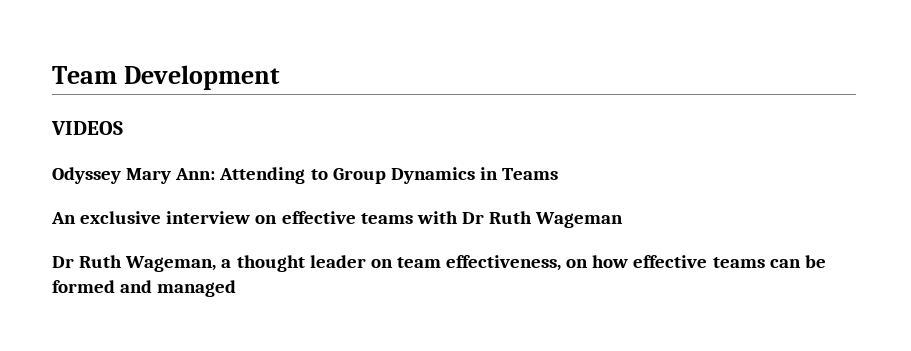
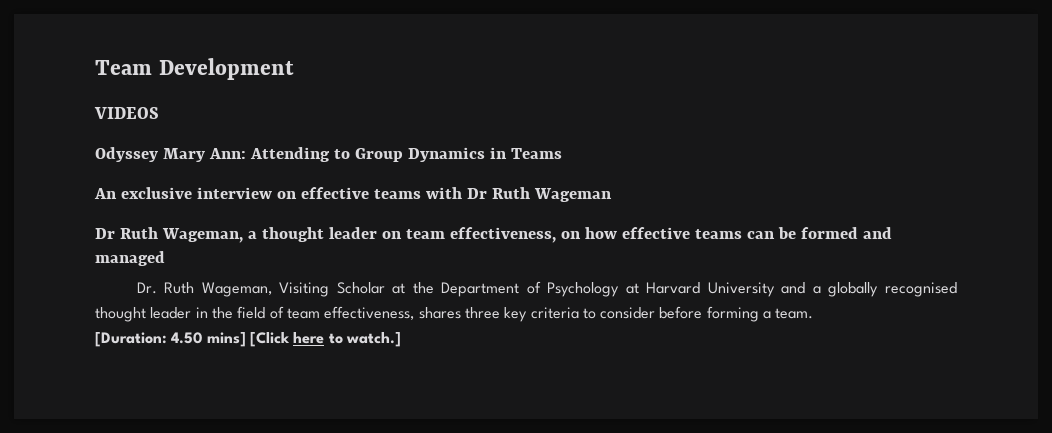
+ Dr. Ruth Wageman, Visiting Scholar at the Department of Psychology at Harvard University and a globally recognised thought leader in the field of team effectiveness, shares three key criteria to consider before forming a team.
+ [Duration: 4.50 mins] [Click here to watch.]

